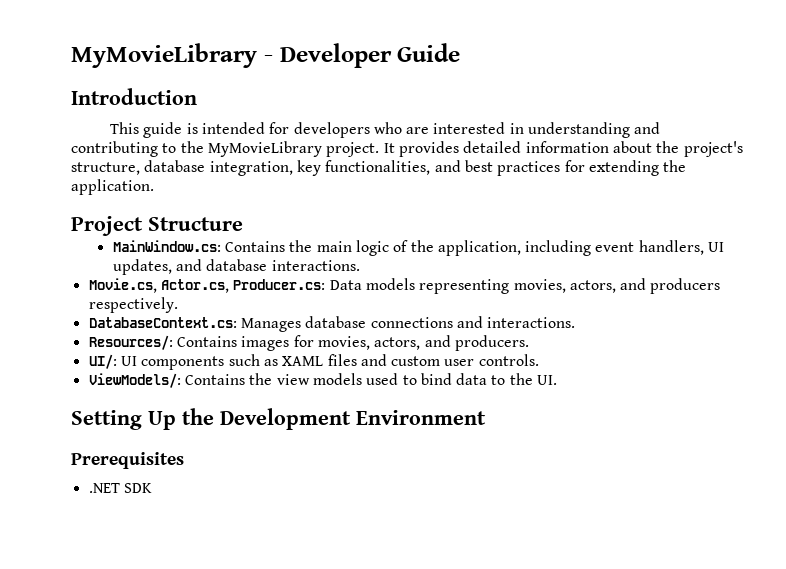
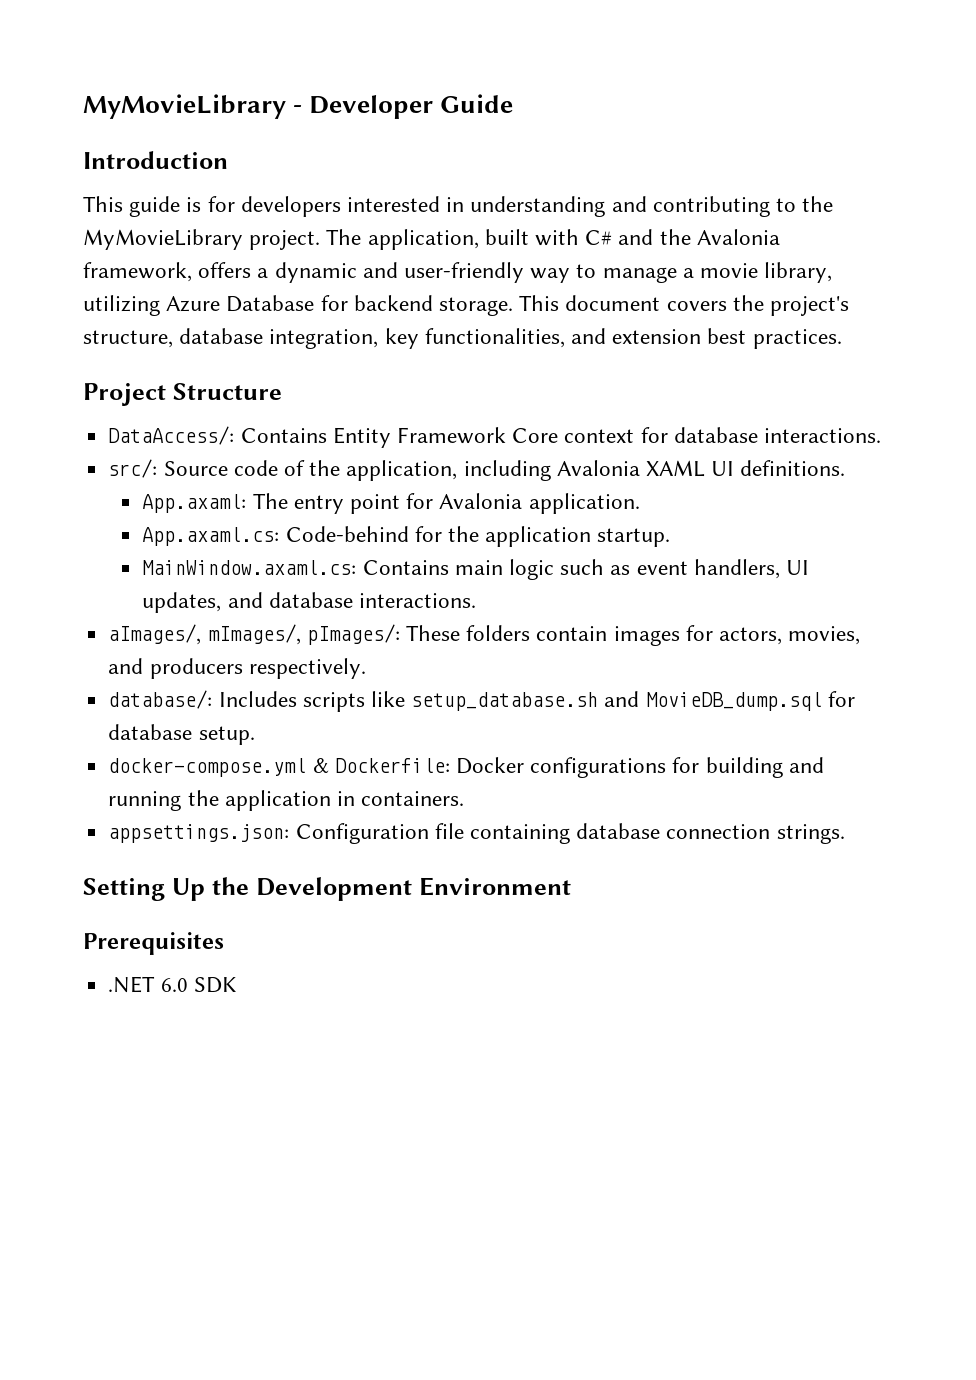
- This guide is intended for developers who are interested in understanding and contributing to the MyMovieLibrary project.
+ This guide is for developers interested in understanding and contributing to the MyMovieLibrary project.
- It provides detailed information about the project's structure, database integration, key functionalities, and best practices for extending the application.
+ The application, built with C# and the Avalonia framework, offers a dynamic and user-friendly way to manage a movie library, utilizing Azure Database for backend storage. This document covers the project's structure, database integration, key functionalities, and extension best practices.
  Project Structure
- MainWindow.cs: Contains the main logic of the application, including event handlers, UI updates, and database interactions.
+ DataAccess/: Contains Entity Framework Core context for database interactions.
+ src/: Source code of the application, including Avalonia XAML UI definitions.
+ App.axaml: The entry point for Avalonia application.
+ App.axaml.cs: Code-behind for the application startup.
+ MainWindow.axaml.cs: Contains main logic such as event handlers, UI updates, and database interactions.
- Movie.cs, Actor.cs, Producer.cs: Data models representing movies, actors, and producers respectively.
- DatabaseContext.cs: Manages database connections and interactions.
- Resources/: Contains images for movies, actors, and producers.
- UI/: UI components such as XAML files and custom user controls.
- ViewModels/: Contains the view models used to bind data to the UI.
+ aImages/, mImages/, pImages/: These folders contain images for actors, movies, and producers respectively.
+ database/: Includes scripts like setup_database.sh and MovieDB_dump.sql for database setup.
+ docker-compose.yml & Dockerfile: Docker configurations for building and running the application in containers.
+ appsettings.json: Configuration file containing database connection strings.
- .NET SDK
+ .NET 6.0 SDK

